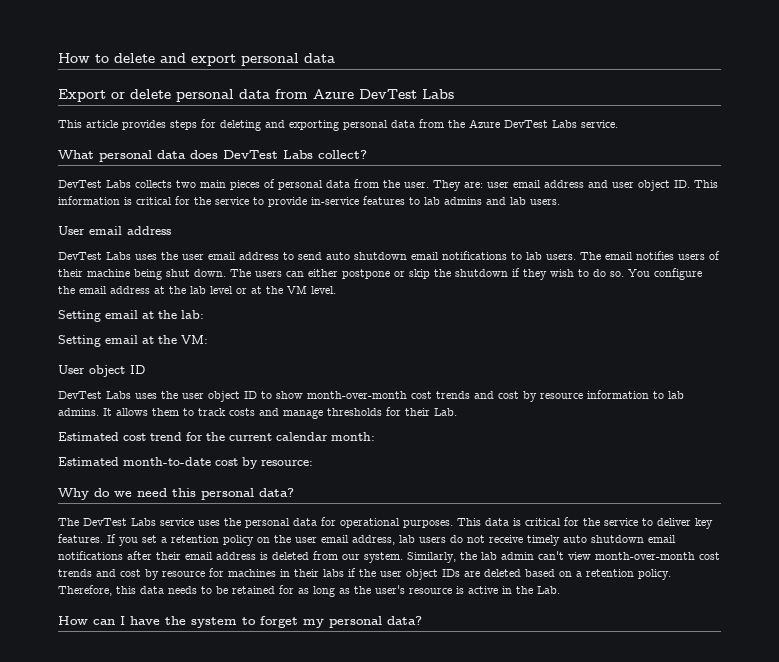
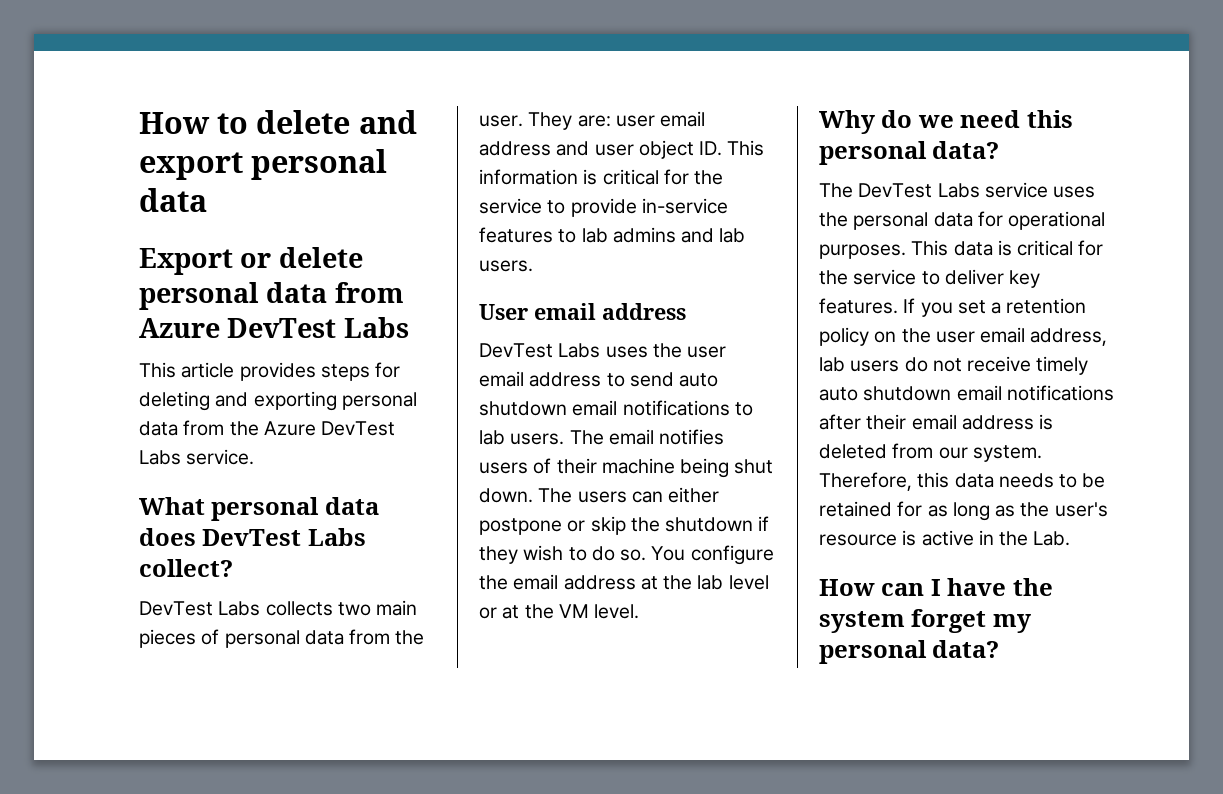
- Setting email at the lab:
- Setting email at the VM:
- User object ID
- DevTest Labs uses the user object ID to show month-over-month cost trends and cost by resource information to lab admins. It allows them to track costs and manage thresholds for their Lab.
- Estimated cost trend for the current calendar month:
- Estimated month-to-date cost by resource:
- Similarly, the lab admin can't view month-over-month cost trends and cost by resource for machines in their labs if the user object IDs are deleted based on a retention policy.
- How can I have the system to forget my personal data?
+ How can I have the system forget my personal data?

